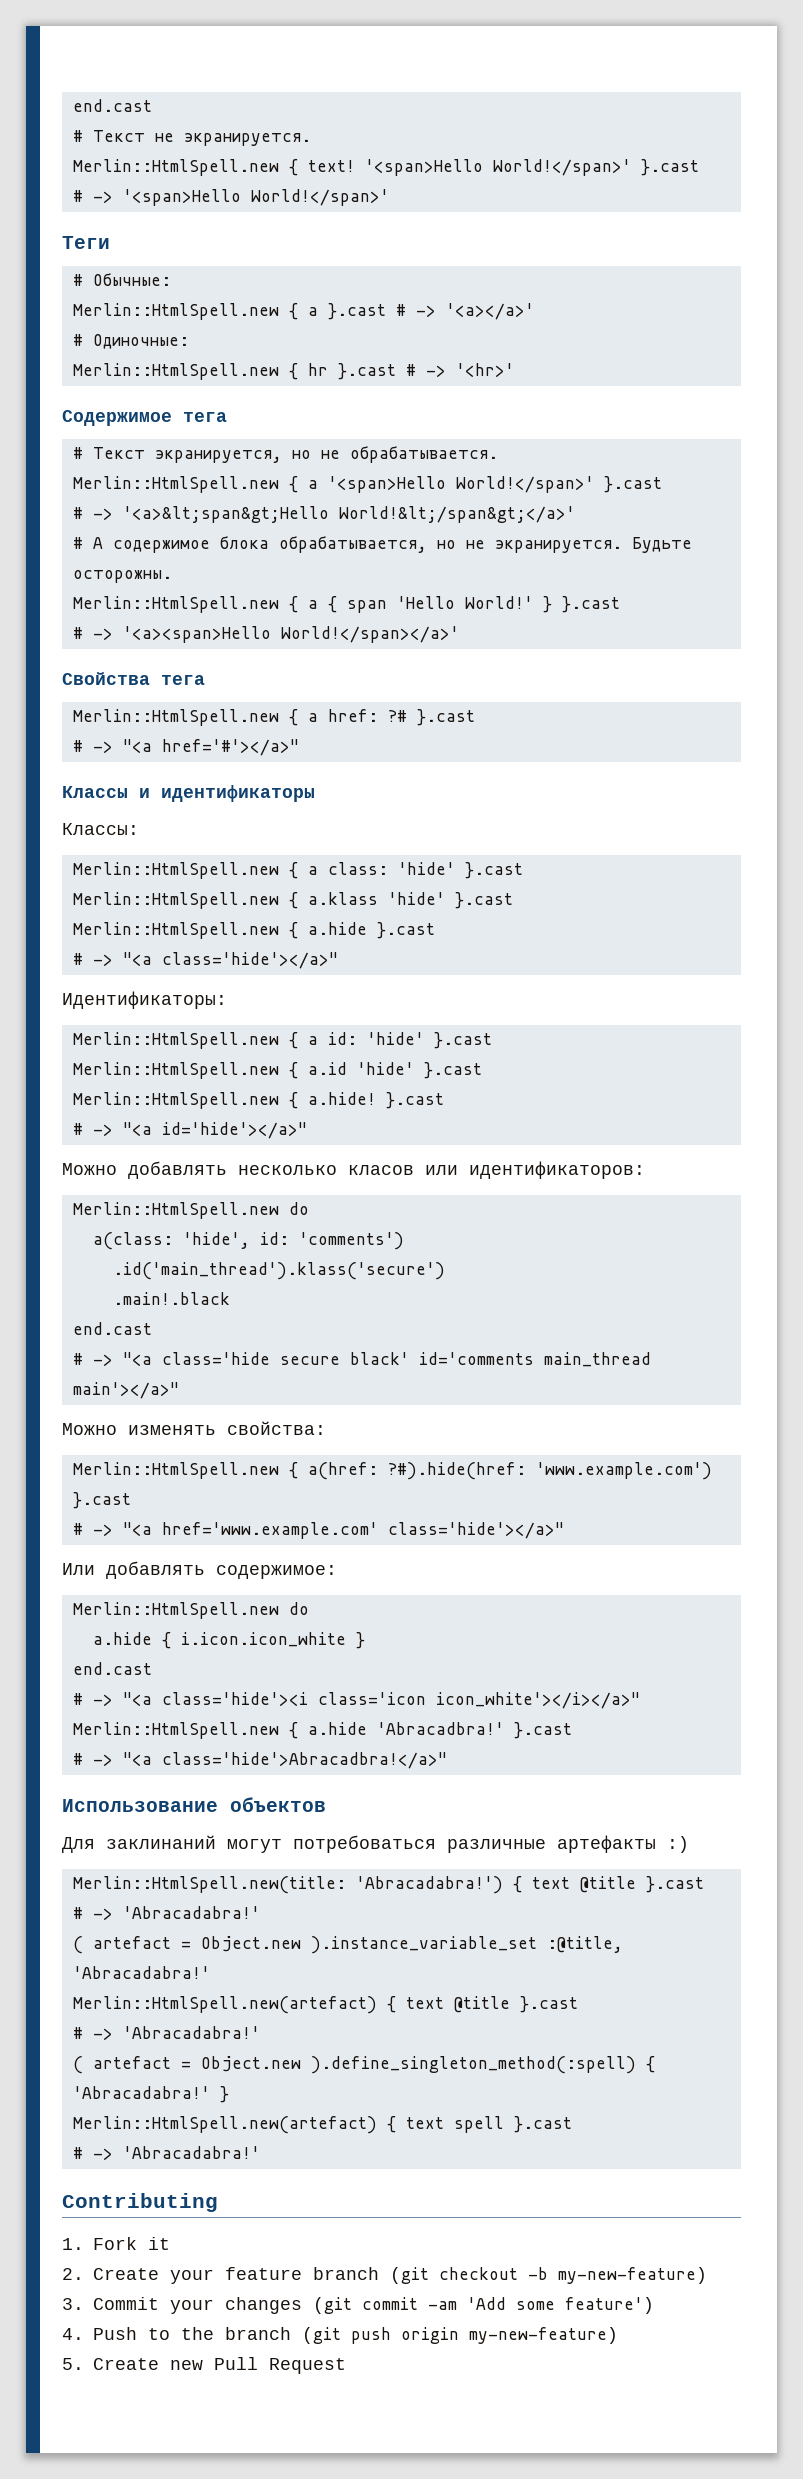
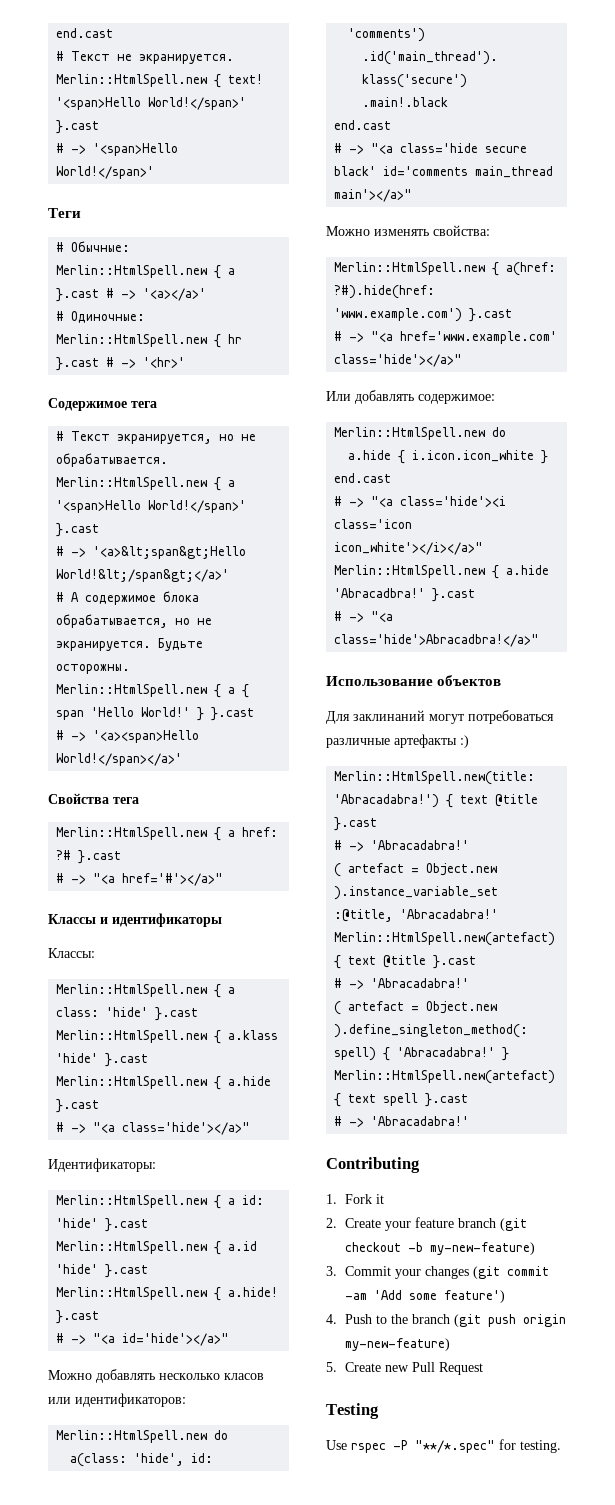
+ Testing
+ Use rspec -P "**/*.spec" for testing.

